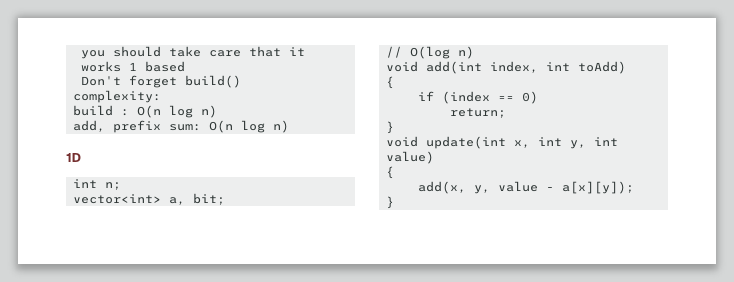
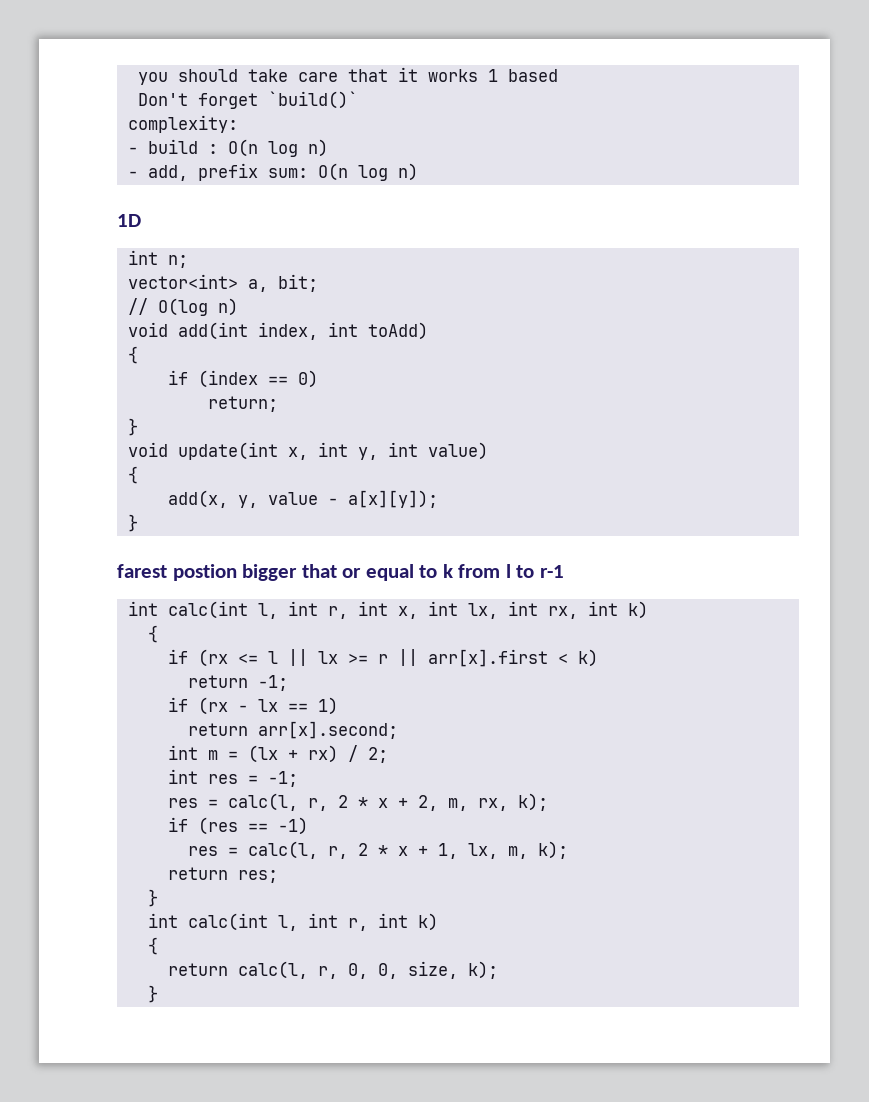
- Don't forget build()
+ Don't forget `build()`
- build : O(n log n)
+ - build : O(n log n)
- add, prefix sum: O(n log n)
+ - add, prefix sum: O(n log n)
+ farest postion bigger that or equal to k from l to r-1
+ int calc(int l, int r, int x, int lx, int rx, int k)
+ {
+ if (rx <= l || lx >= r || arr[x].first < k)
+ return -1;
+ if (rx - lx == 1)
+ return arr[x].second;
+ int m = (lx + rx) / 2;
+ int res = -1;
+ res = calc(l, r, 2 * x + 2, m, rx, k);
+ if (res == -1)
+ res = calc(l, r, 2 * x + 1, lx, m, k);
+ return res;
+ }
+ int calc(int l, int r, int k)
+ {
+ return calc(l, r, 0, 0, size, k);
+ }

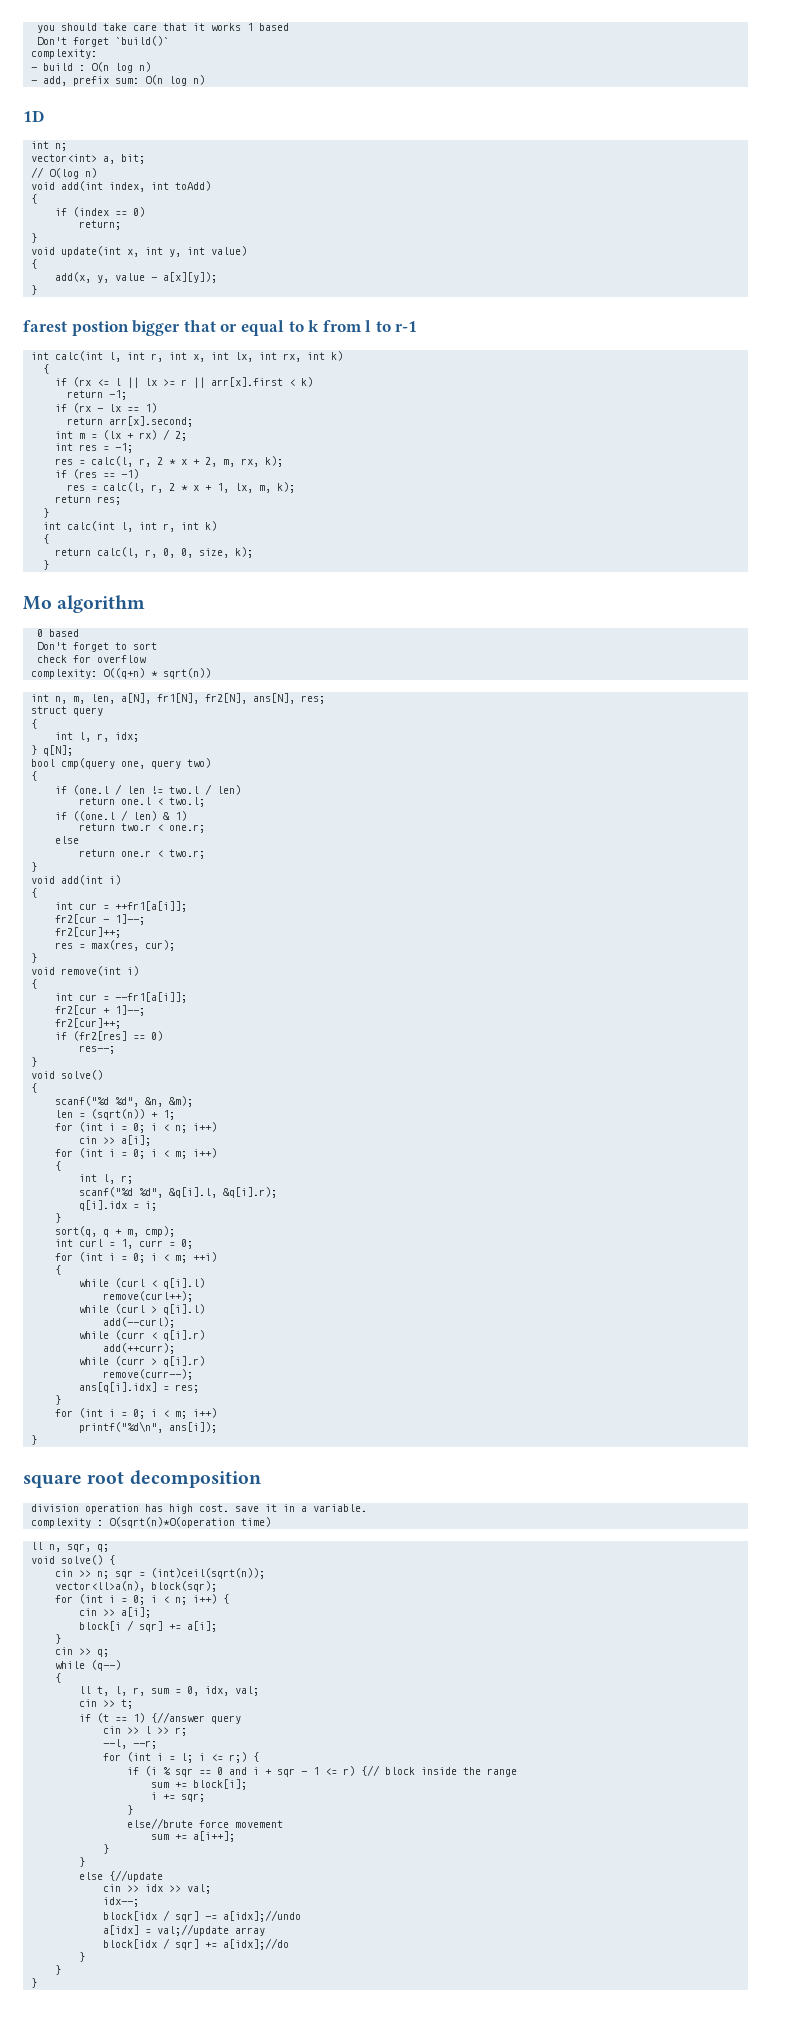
+ Mo algorithm
+ 0 based
+ Don't forget to sort
+ check for overflow
+ complexity: O((q+n) * sqrt(n))
+ int n, m, len, a[N], fr1[N], fr2[N], ans[N], res;
+ struct query
+ {
+ int l, r, idx;
+ } q[N];
+ bool cmp(query one, query two)
+ {
+ if (one.l / len != two.l / len)
+ return one.l < two.l;
+ if ((one.l / len) & 1)
+ return two.r < one.r;
+ else
+ return one.r < two.r;
+ }
+ void add(int i)
+ {
+ int cur = ++fr1[a[i]];
+ fr2[cur - 1]--;
+ fr2[cur]++;
+ res = max(res, cur);
+ }
+ void remove(int i)
+ {
+ int cur = --fr1[a[i]];
+ fr2[cur + 1]--;
+ fr2[cur]++;
+ if (fr2[res] == 0)
+ res--;
+ }
+ void solve()
+ {
+ scanf("%d %d", &n, &m);
+ len = (sqrt(n)) + 1;
+ for (int i = 0; i < n; i++)
+ cin >> a[i];
+ for (int i = 0; i < m; i++)
+ {
+ int l, r;
+ scanf("%d %d", &q[i].l, &q[i].r);
+ q[i].idx = i;
+ }
+ sort(q, q + m, cmp);
+ int curl = 1, curr = 0;
+ for (int i = 0; i < m; ++i)
+ {
+ while (curl < q[i].l)
+ remove(curl++);
+ while (curl > q[i].l)
+ add(--curl);
+ while (curr < q[i].r)
+ add(++curr);
+ while (curr > q[i].r)
+ remove(curr--);
+ ans[q[i].idx] = res;
+ }
+ for (int i = 0; i < m; i++)
+ printf("%d\n", ans[i]);
+ }
+ square root decomposition
+ division operation has high cost. save it in a variable.
+ complexity : O(sqrt(n)*O(operation time)
+ ll n, sqr, q;
+ void solve() {
+ cin >> n; sqr = (int)ceil(sqrt(n));
+ vector<ll>a(n), block(sqr);
+ for (int i = 0; i < n; i++) {
+ cin >> a[i];
+ block[i / sqr] += a[i];
+ }
+ cin >> q;
+ while (q--)
+ {
+ ll t, l, r, sum = 0, idx, val;
+ cin >> t;
+ if (t == 1) {//answer query
+ cin >> l >> r;
+ --l, --r;
+ for (int i = l; i <= r;) {
+ if (i % sqr == 0 and i + sqr - 1 <= r) {// block inside the range
+ sum += block[i];
+ i += sqr;
+ }
+ else//brute force movement
+ sum += a[i++];
+ }
+ }
+ else {//update
+ cin >> idx >> val;
+ idx--;
+ block[idx / sqr] -= a[idx];//undo
+ a[idx] = val;//update array
+ block[idx / sqr] += a[idx];//do
+ }
+ }
+ }

